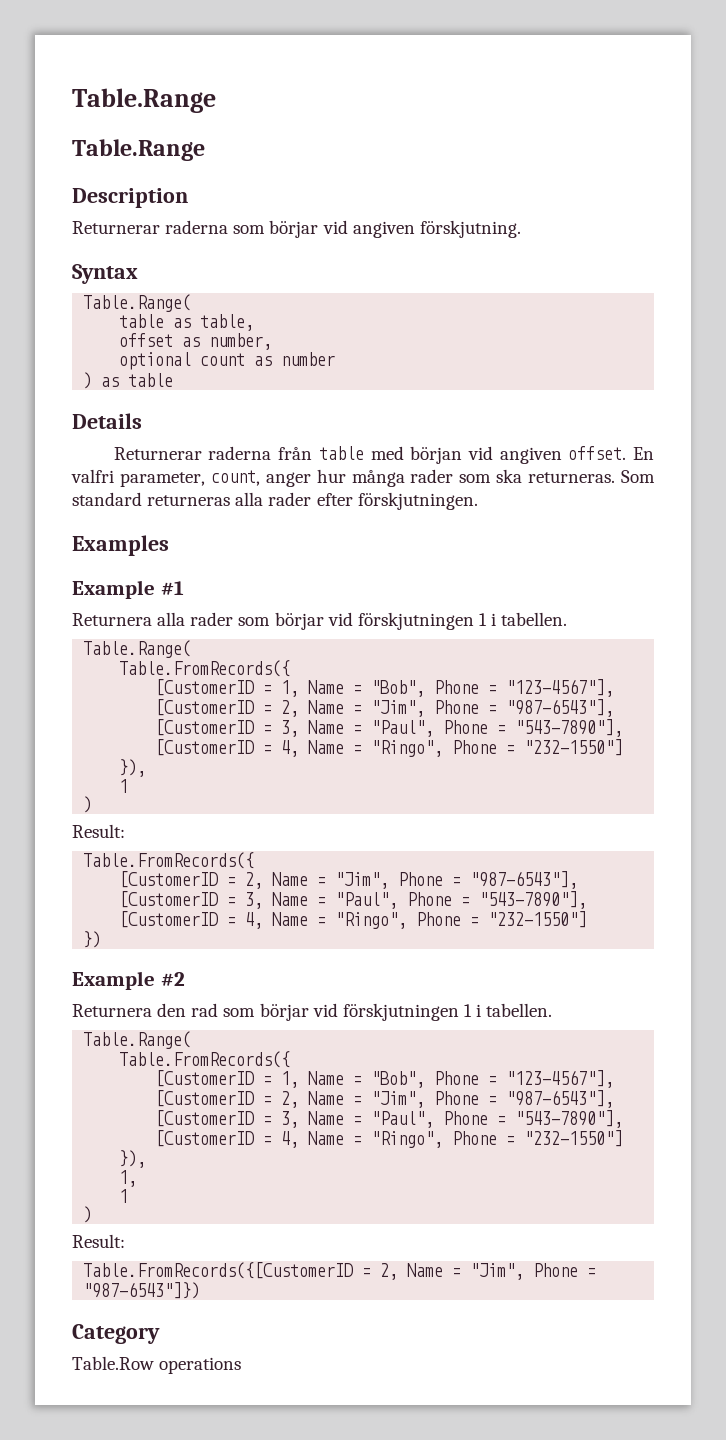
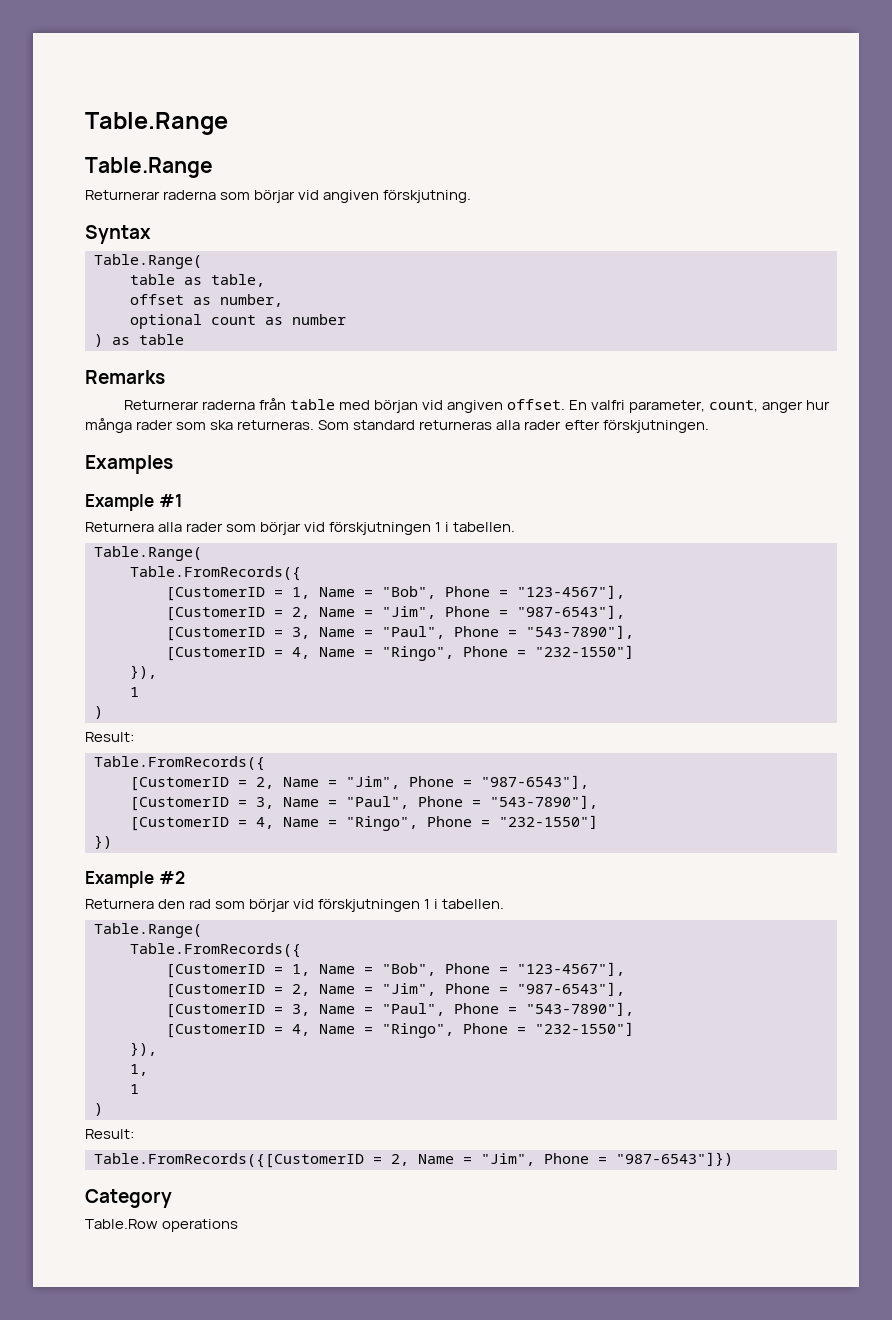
- Description
- Details
+ Remarks

